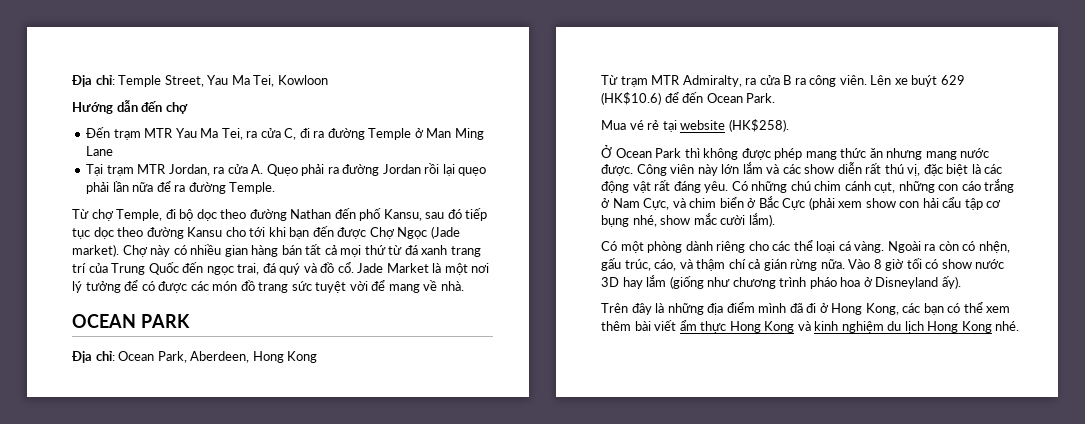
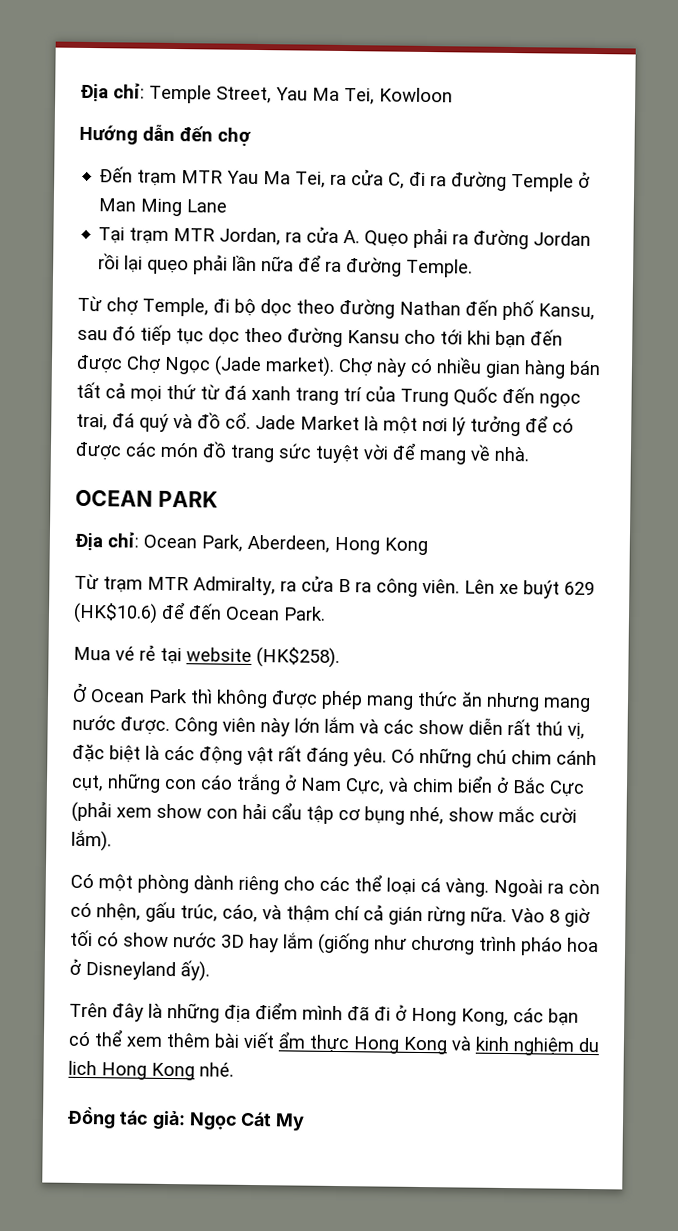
+ Đồng tác giả: Ngọc Cát My

